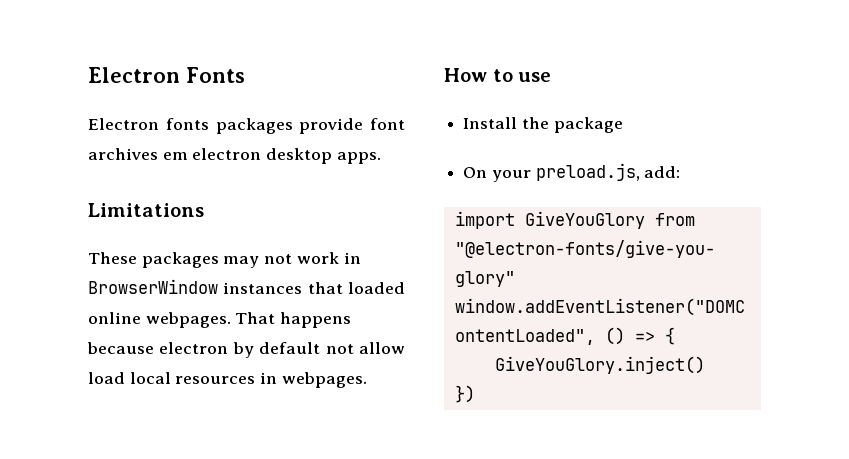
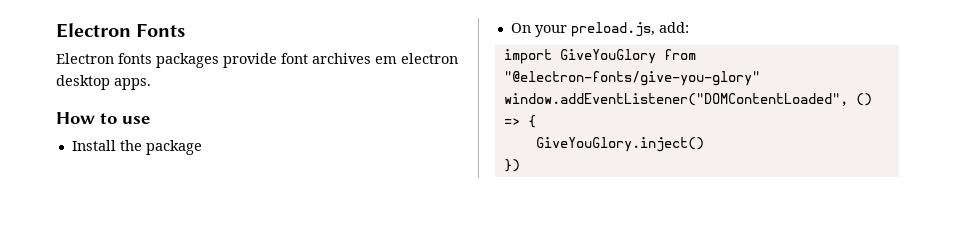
- Limitations
- These packages may not work in BrowserWindow instances that loaded online webpages. That happens because electron by default not allow load local resources in webpages.

